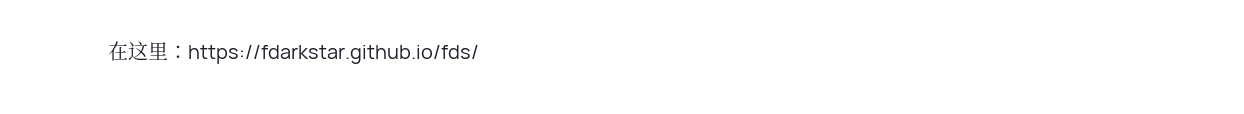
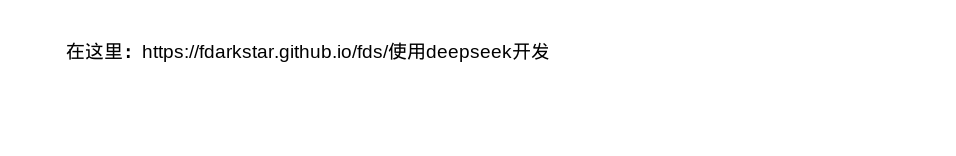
- 在这里：https://fdarkstar.github.io/fds/
+ 在这里：https://fdarkstar.github.io/fds/使用deepseek开发

